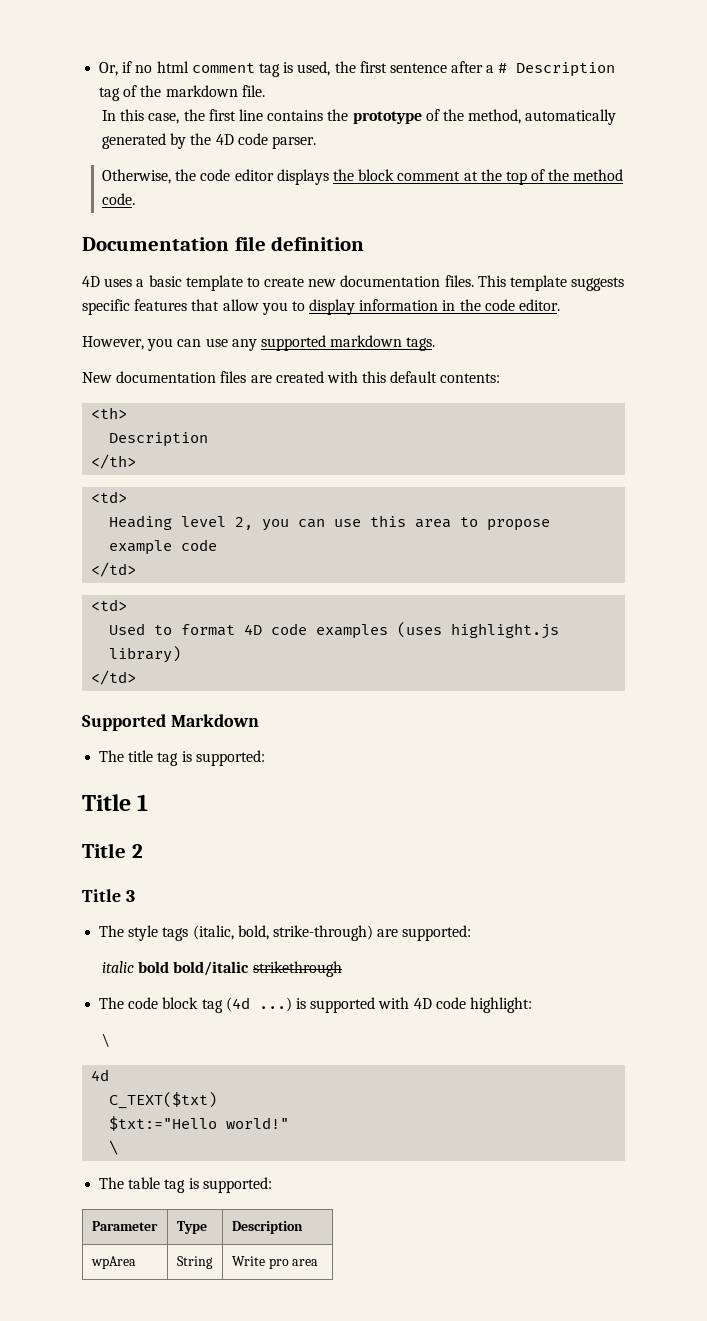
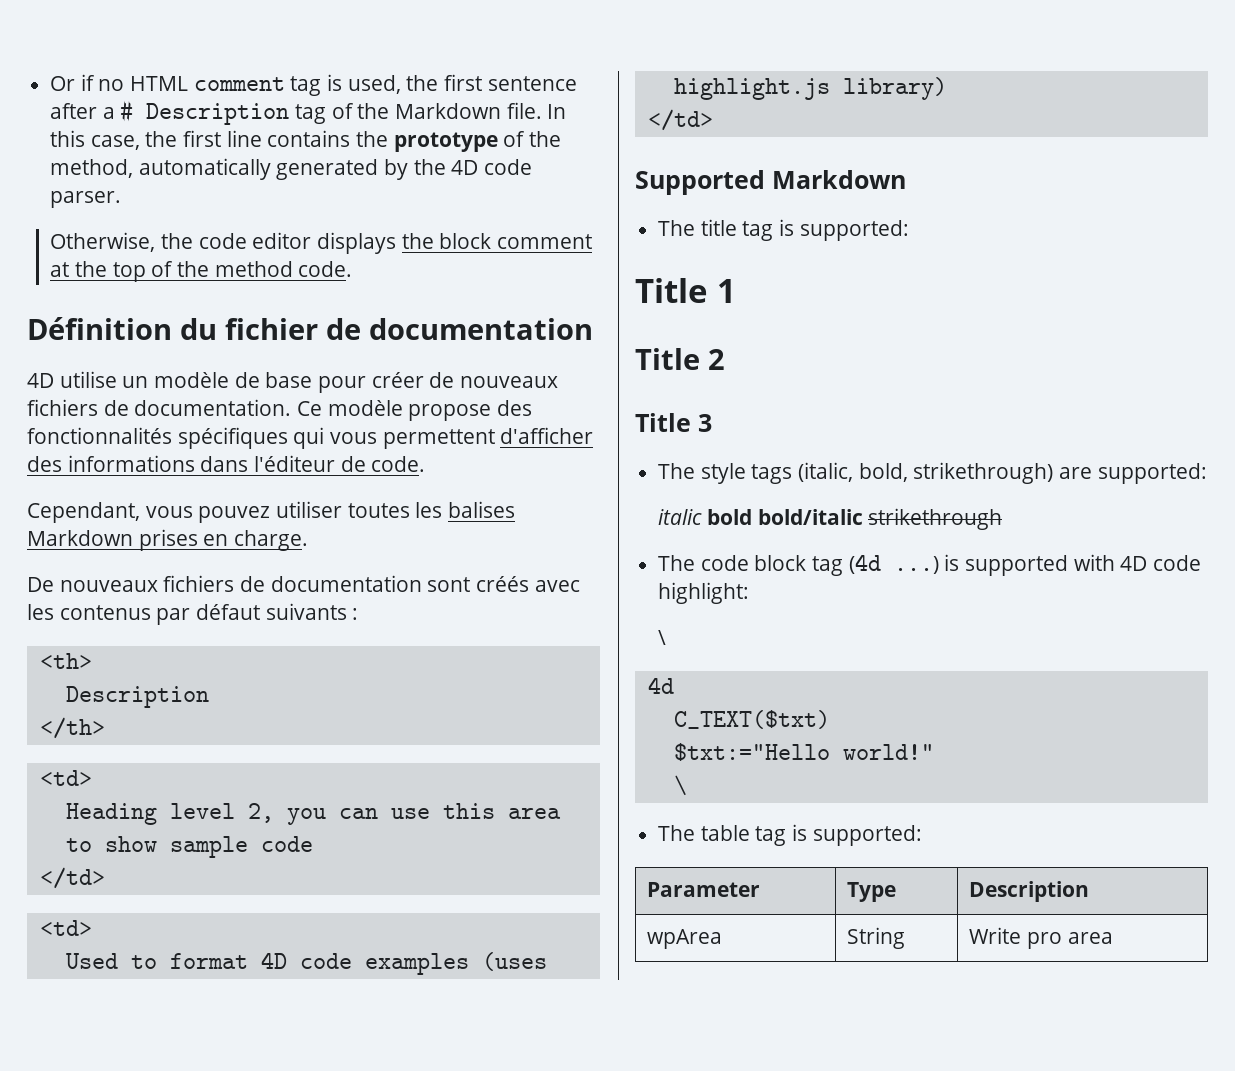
- Or, if no html comment tag is used, the first sentence after a # Description tag of the markdown file.
- In this case, the first line contains the prototype of the method, automatically generated by the 4D code parser.
+ Or if no HTML comment tag is used, the first sentence after a # Description tag of the Markdown file. In this case, the first line contains the prototype of the method, automatically generated by the 4D code parser.
- Documentation file definition
- 4D uses a basic template to create new documentation files. This template suggests specific features that allow you to display information in the code editor.
- However, you can use any supported markdown tags.
- New documentation files are created with this default contents:
+ Définition du fichier de documentation
+ 4D utilise un modèle de base pour créer de nouveaux fichiers de documentation. Ce modèle propose des fonctionnalités spécifiques qui vous permettent d'afficher des informations dans l'éditeur de code.
+ Cependant, vous pouvez utiliser toutes les balises Markdown prises en charge.
+ De nouveaux fichiers de documentation sont créés avec les contenus par défaut suivants :
- Heading level 2, you can use this area to propose example code
+ Heading level 2, you can use this area to show sample code
- The style tags (italic, bold, strike-through) are supported:
+ The style tags (italic, bold, strikethrough) are supported:

